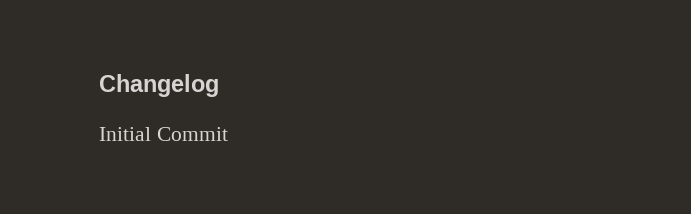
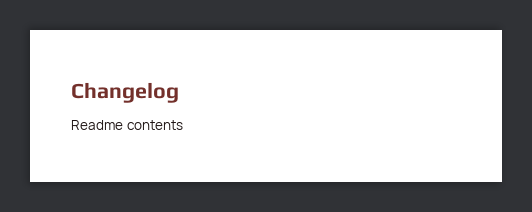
- Initial Commit
+ Readme contents

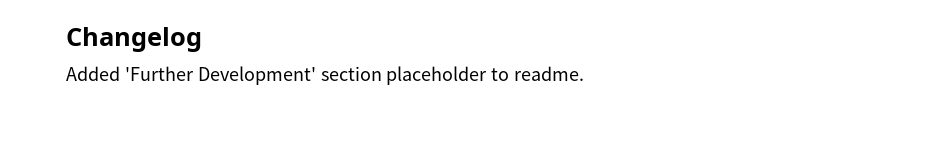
- Readme contents
+ Added 'Further Development' section placeholder to readme.

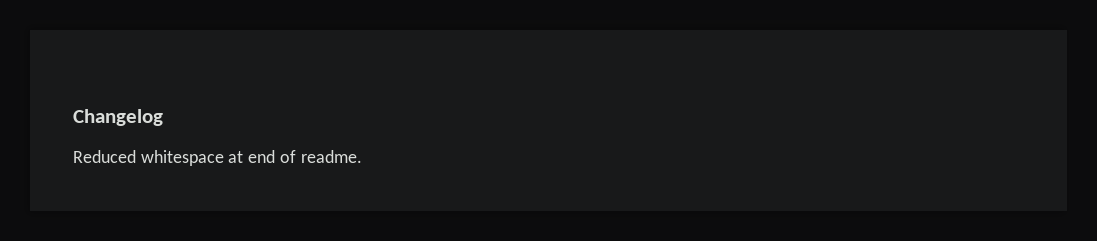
- Added 'Further Development' section placeholder to readme.
+ Reduced whitespace at end of readme.

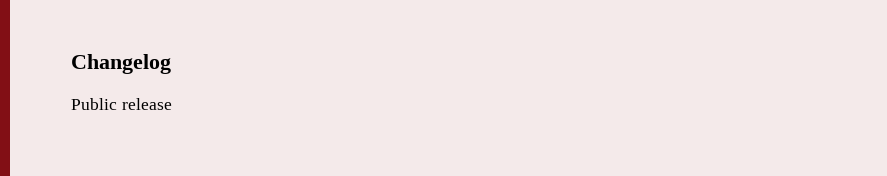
- Reduced whitespace at end of readme.
+ Public release

